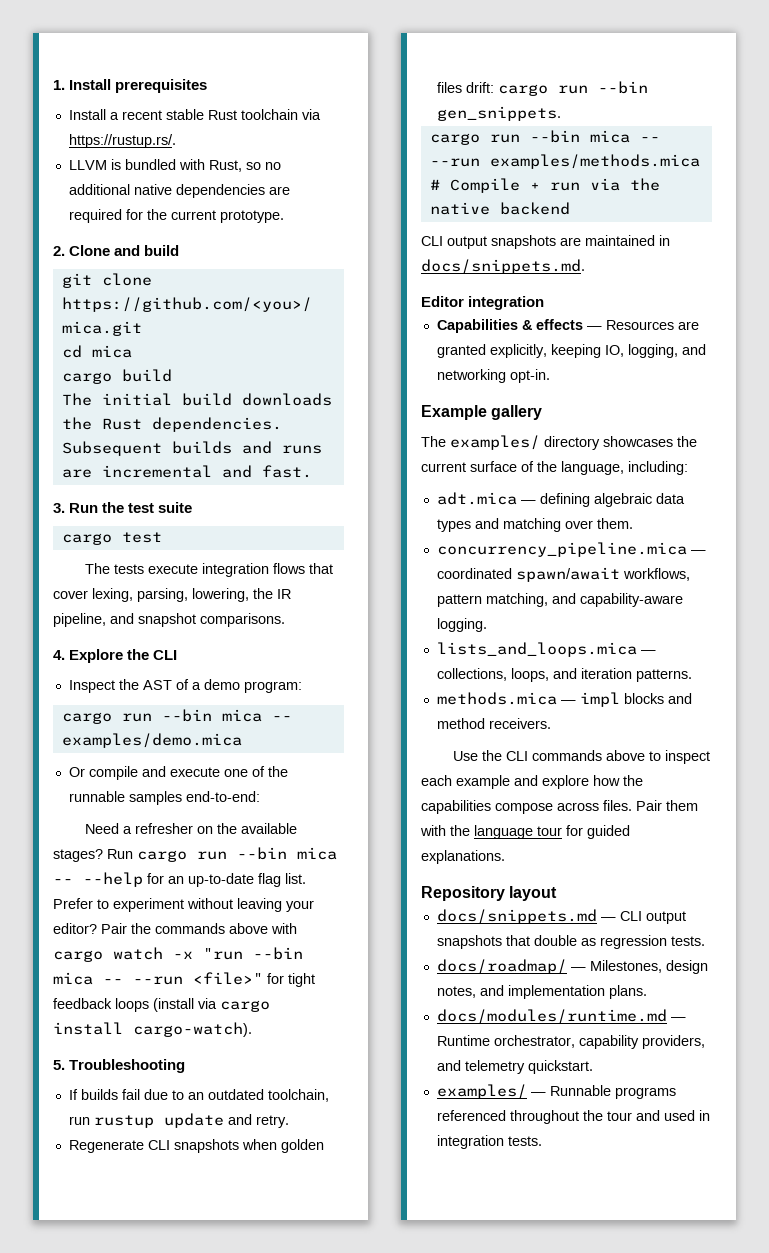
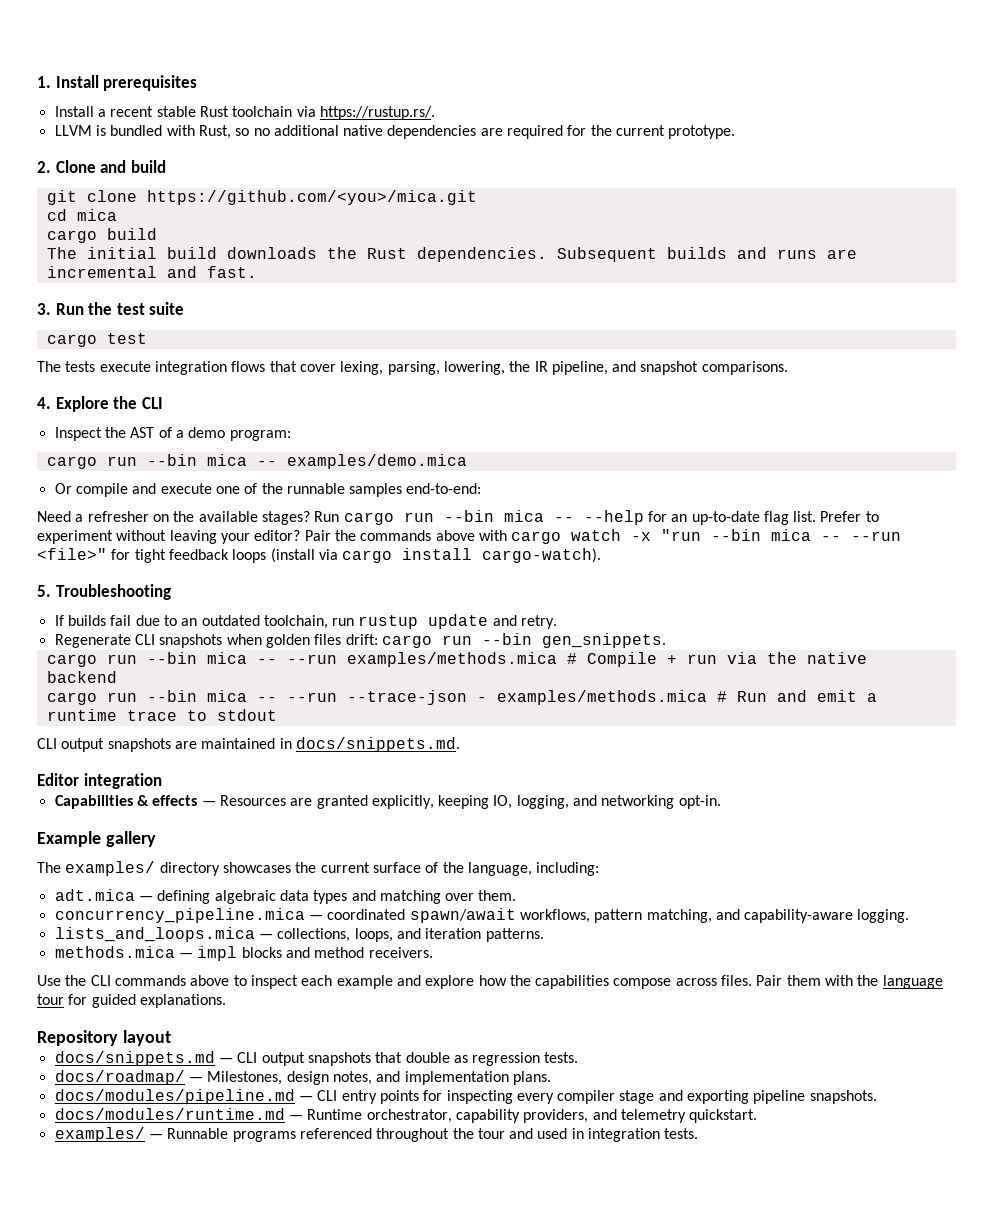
+ cargo run --bin mica -- --run --trace-json - examples/methods.mica # Run and emit a runtime trace to stdout
+ docs/modules/pipeline.md — CLI entry points for inspecting every compiler stage and exporting pipeline snapshots.

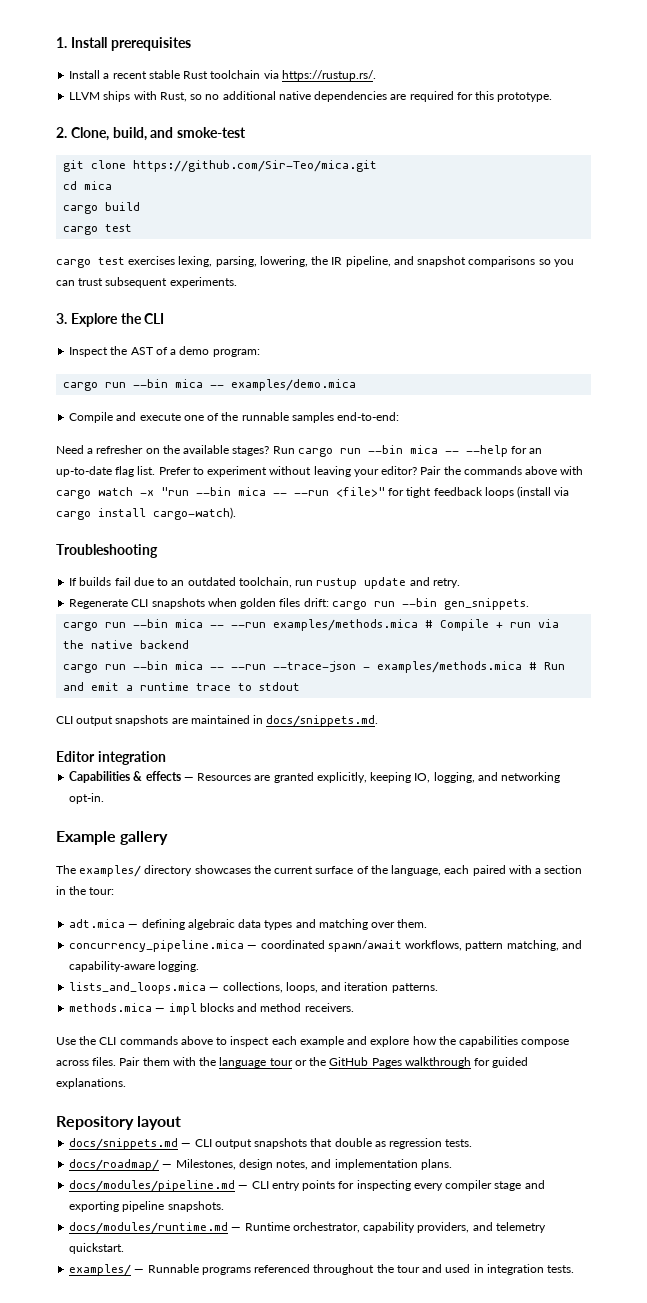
- LLVM is bundled with Rust, so no additional native dependencies are required for the current prototype.
+ LLVM ships with Rust, so no additional native dependencies are required for this prototype.
- 2. Clone and build
+ 2. Clone, build, and smoke-test
- git clone https://github.com/<you>/mica.git
+ git clone https://github.com/Sir-Teo/mica.git
  cargo build
- The initial build downloads the Rust dependencies. Subsequent builds and runs are incremental and fast.
- 3. Run the test suite
  cargo test
- The tests execute integration flows that cover lexing, parsing, lowering, the IR pipeline, and snapshot comparisons.
- 4. Explore the CLI
+ cargo test exercises lexing, parsing, lowering, the IR pipeline, and snapshot comparisons so you can trust subsequent experiments.
+ 3. Explore the CLI
- Or compile and execute one of the runnable samples end-to-end:
+ Compile and execute one of the runnable samples end-to-end:
- 5. Troubleshooting
+ Troubleshooting
- The examples/ directory showcases the current surface of the language, including:
+ The examples/ directory showcases the current surface of the language, each paired with a section in the tour:
- Pair them with the language tour for guided explanations.
+ Pair them with the language tour or the GitHub Pages walkthrough for guided explanations.

